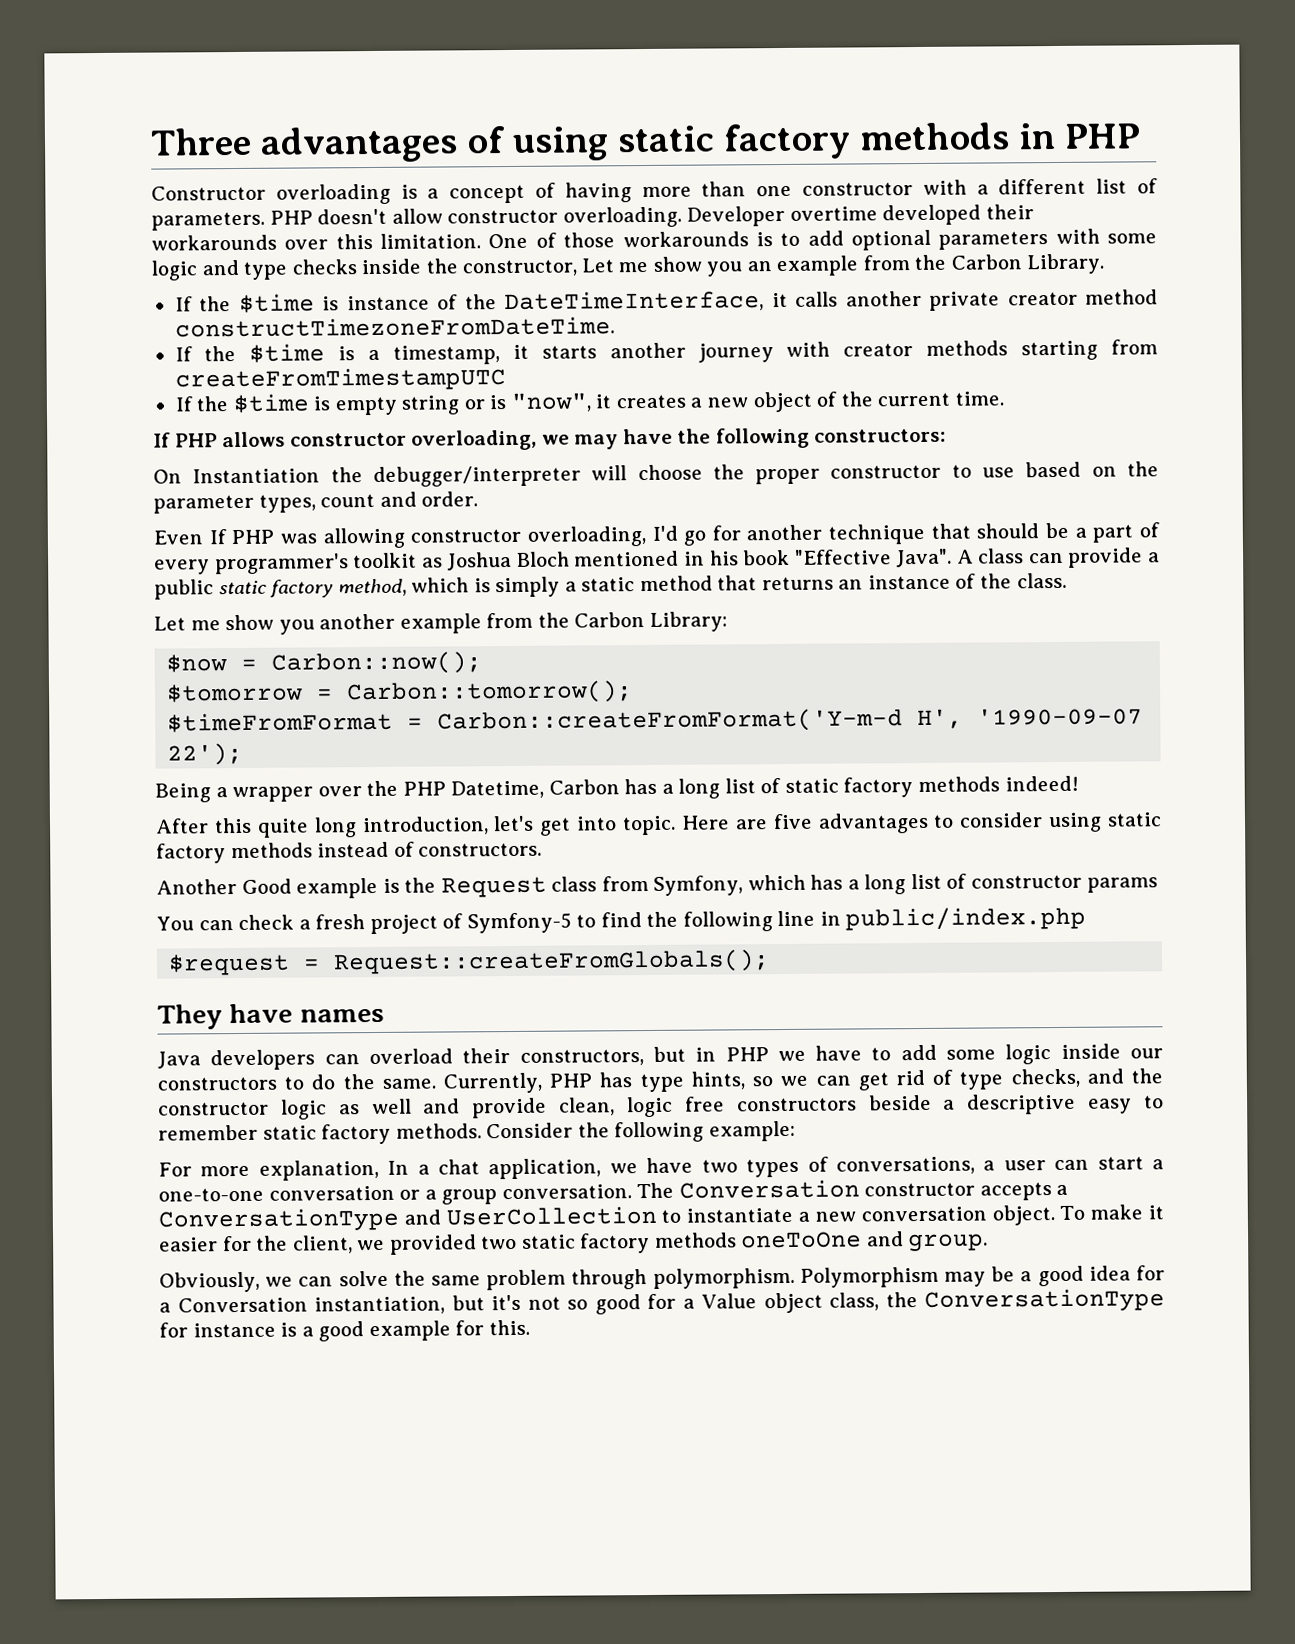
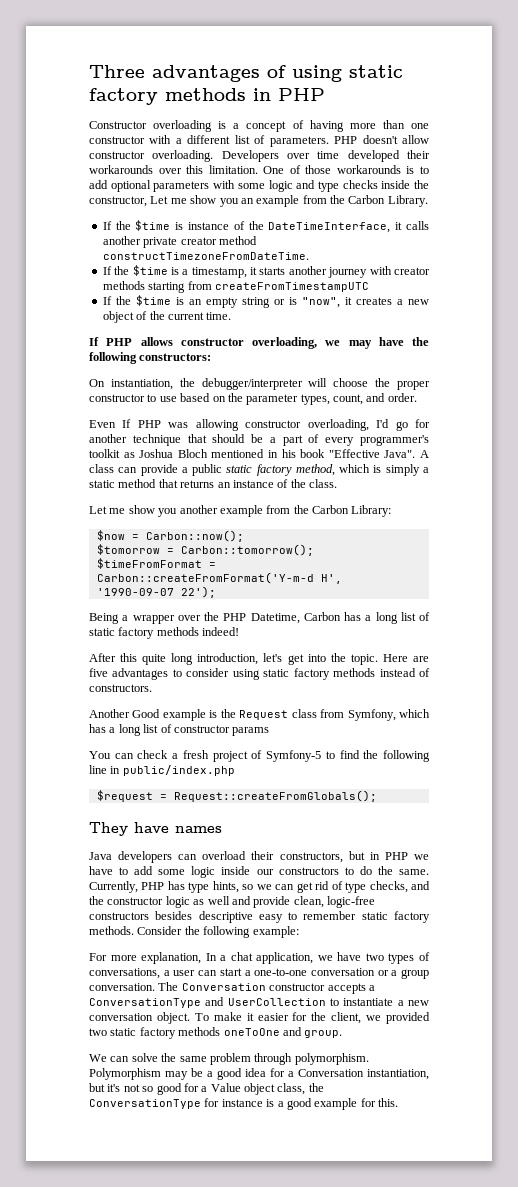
- Developer overtime developed their workarounds over this limitation.
+ Developers over time developed their workarounds over this limitation.
- If the $time is empty string or is "now", it creates a new object of the current time.
+ If the $time is an empty string or is "now", it creates a new object of the current time.
- On Instantiation the debugger/interpreter will choose the proper constructor to use based on the parameter types, count and order.
+ On instantiation, the debugger/interpreter will choose the proper constructor to use based on the parameter types, count, and order.
- After this quite long introduction, let's get into topic.
+ After this quite long introduction, let's get into the topic.
- Currently, PHP has type hints, so we can get rid of type checks, and the constructor logic as well and provide clean, logic free constructors beside a descriptive easy to remember static factory methods.
+ Currently, PHP has type hints, so we can get rid of type checks, and the constructor logic as well and provide clean, logic-free constructors besides descriptive easy to remember static factory methods.
- Obviously, we can solve the same problem through polymorphism.
+ We can solve the same problem through polymorphism.

